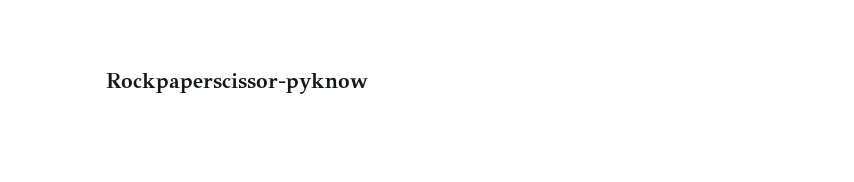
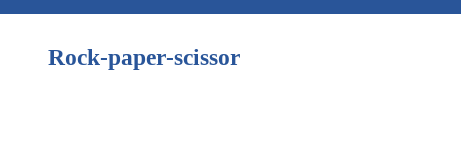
- Rockpaperscissor-pyknow
+ Rock-paper-scissor

